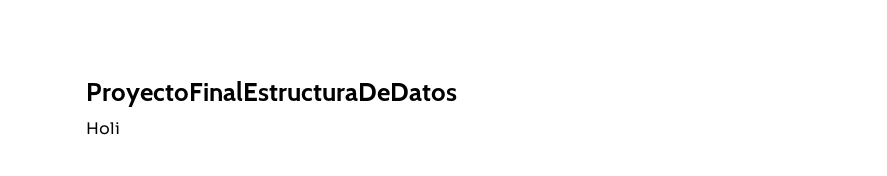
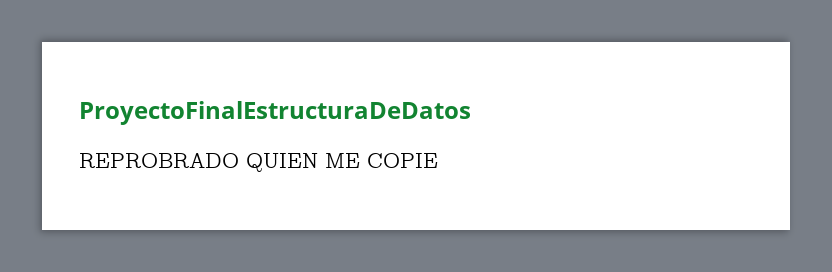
- Holi
+ REPROBRADO QUIEN ME COPIE

